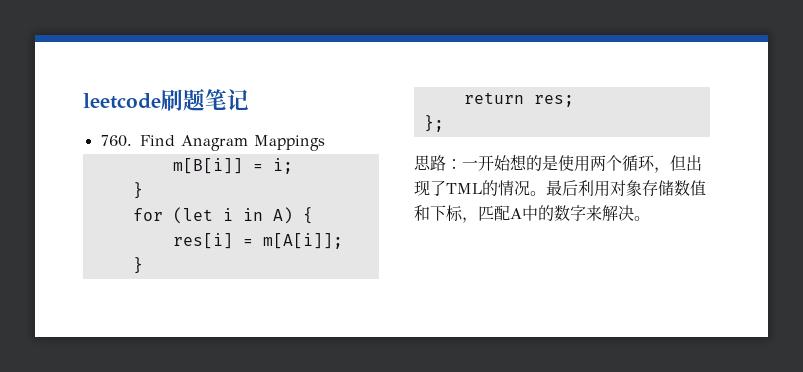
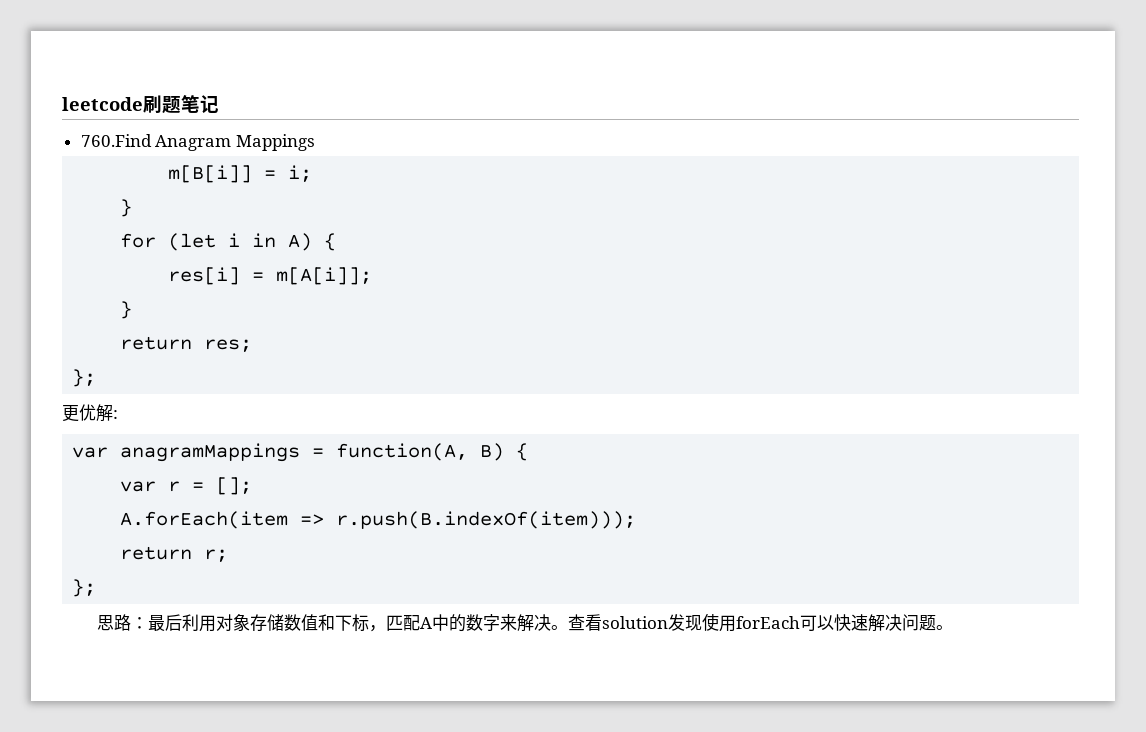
- 760. Find Anagram Mappings
+ 760.Find Anagram Mappings
- 思路：一开始想的是使用两个循环，但出现了TML的情况。最后利用对象存储数值和下标，匹配A中的数字来解决。
+ 更优解:
+ var anagramMappings = function(A, B) {
+ var r = [];
+ A.forEach(item => r.push(B.indexOf(item)));
+ return r;
+ };
+ 思路：最后利用对象存储数值和下标，匹配A中的数字来解决。
+ 查看solution发现使用forEach可以快速解决问题。

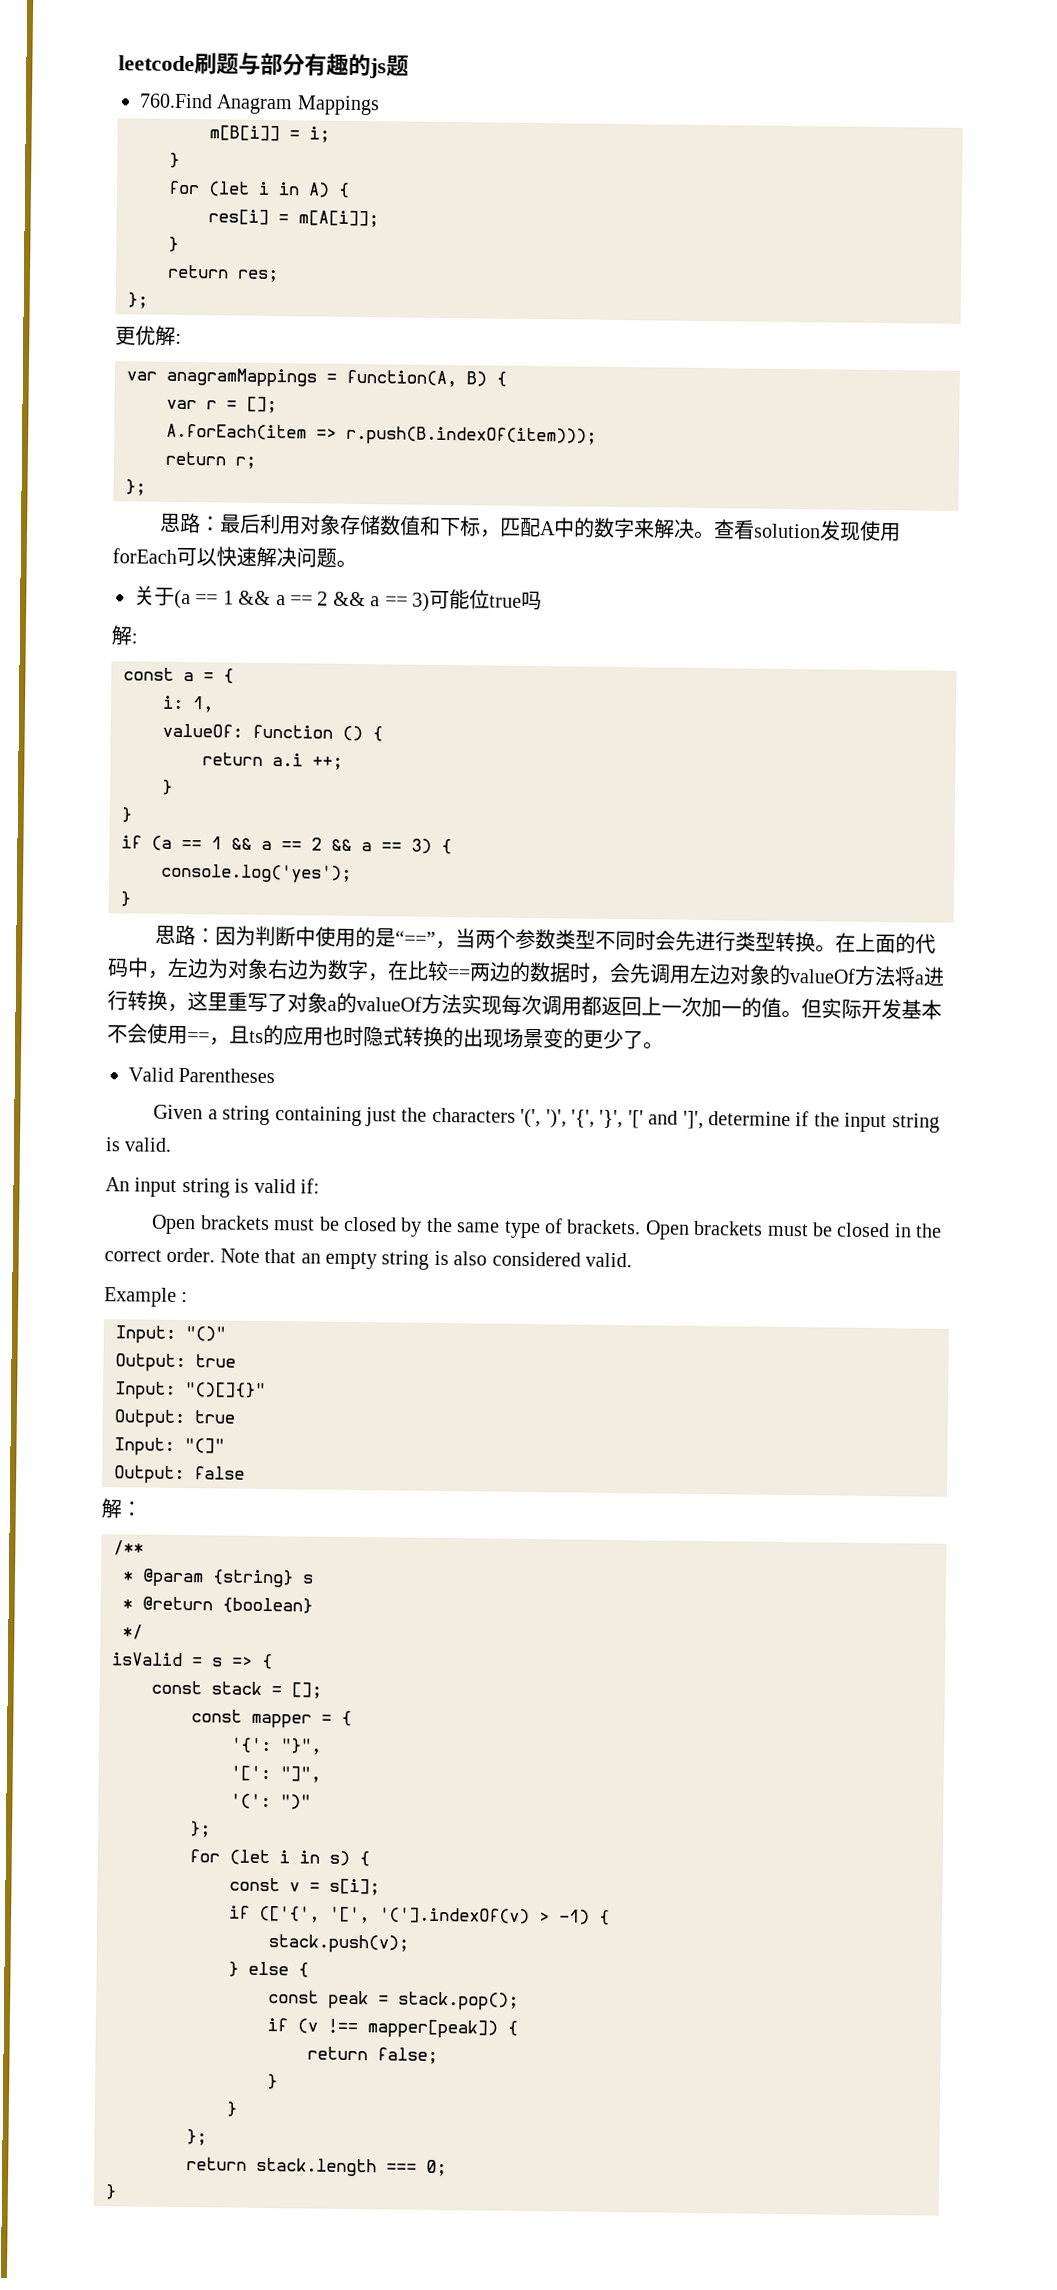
- leetcode刷题笔记
+ leetcode刷题与部分有趣的js题
+ 关于(a == 1 && a == 2 && a == 3)可能位true吗
+ 解:
+ const a = {
+ i: 1,
+ valueOf: function () {
+ return a.i ++;
+ }
+ }
+ if (a == 1 && a == 2 && a == 3) {
+ console.log('yes');
+ }
+ 思路：因为判断中使用的是“==”，当两个参数类型不同时会先进行类型转换。在上面的代码中，左边为对象右边为数字，在比较==两边的数据时，会先调用左边对象的valueOf方法将a进行转换，这里重写了对象a的valueOf方法实现每次调用都返回上一次加一的值。但实际开发基本不会使用==，且ts的应用也时隐式转换的出现场景变的更少了。
+ Valid Parentheses
+ Given a string containing just the characters '(', ')', '{', '}', '[' and ']', determine if the input string is valid.
+ An input string is valid if:
+ Open brackets must be closed by the same type of brackets. Open brackets must be closed in the correct order. Note that an empty string is also considered valid.
+ Example :
+ Input: "()"
+ Output: true
+ Input: "()[]{}"
+ Output: true
+ Input: "(]"
+ Output: false
+ 解：
+ /**
+ * @param {string} s
+ * @return {boolean}
+ */
+ isValid = s => {
+ const stack = [];
+ const mapper = {
+ '{': "}",
+ '[': "]",
+ '(': ")"
+ };
+ for (let i in s) {
+ const v = s[i];
+ if (['{', '[', '('].indexOf(v) > -1) {
+ stack.push(v);
+ } else {
+ const peak = stack.pop();
+ if (v !== mapper[peak]) {
+ return false;
+ }
+ }
+ };
+ return stack.length === 0;
+ }

